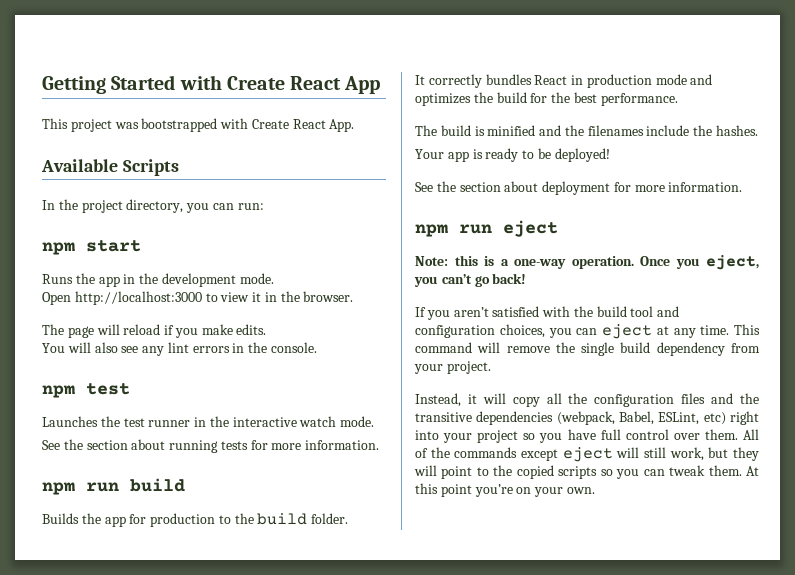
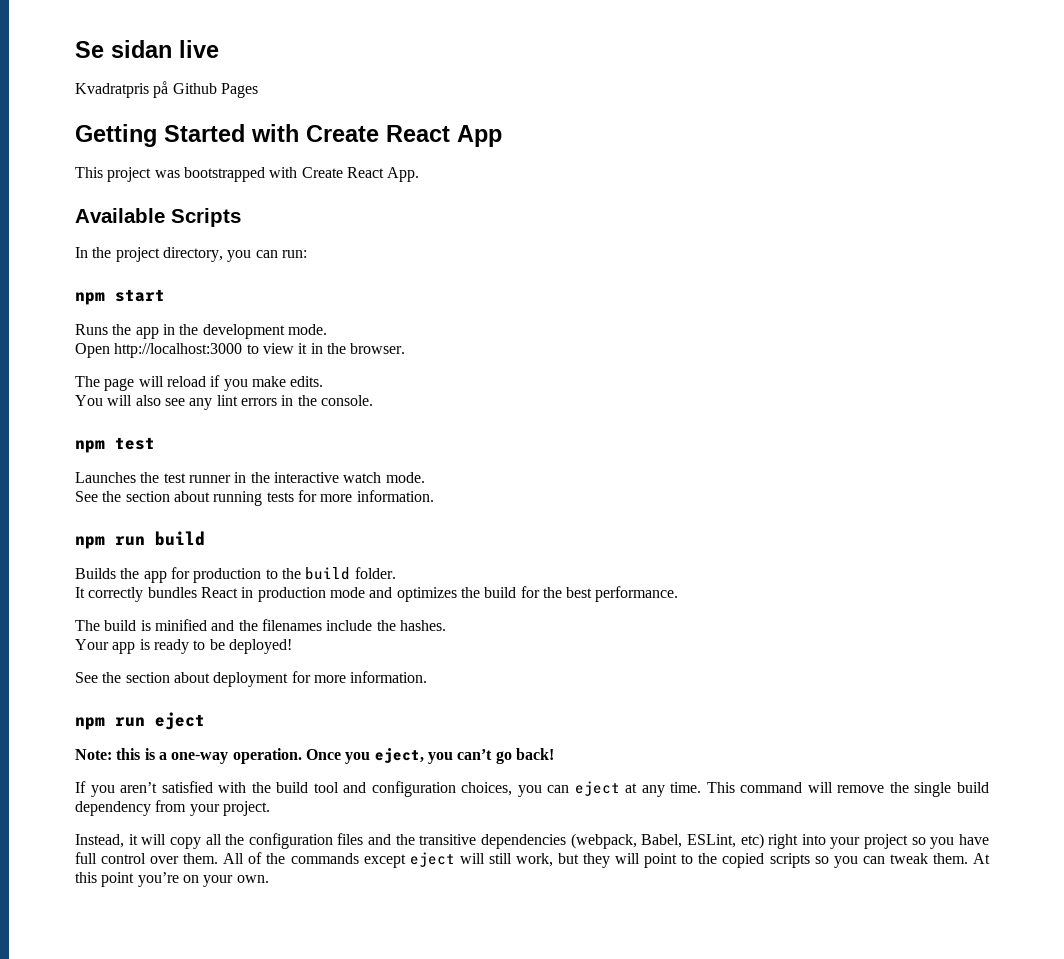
+ Se sidan live
+ Kvadratpris på Github Pages

